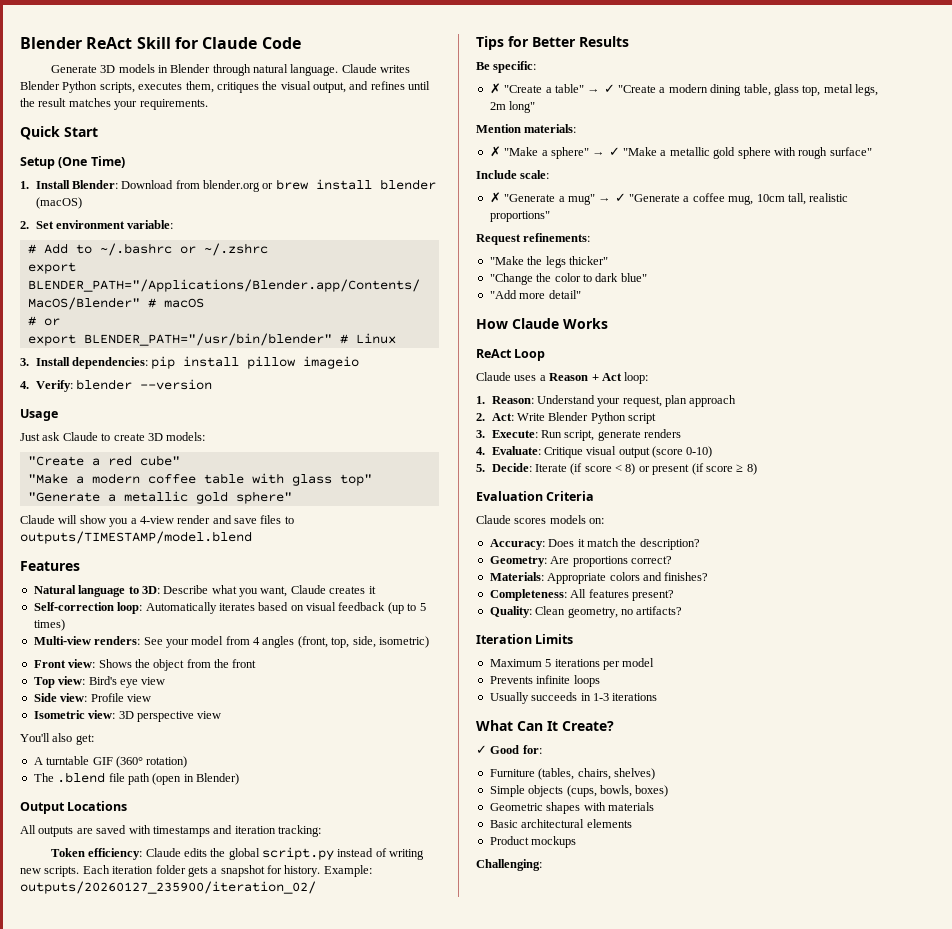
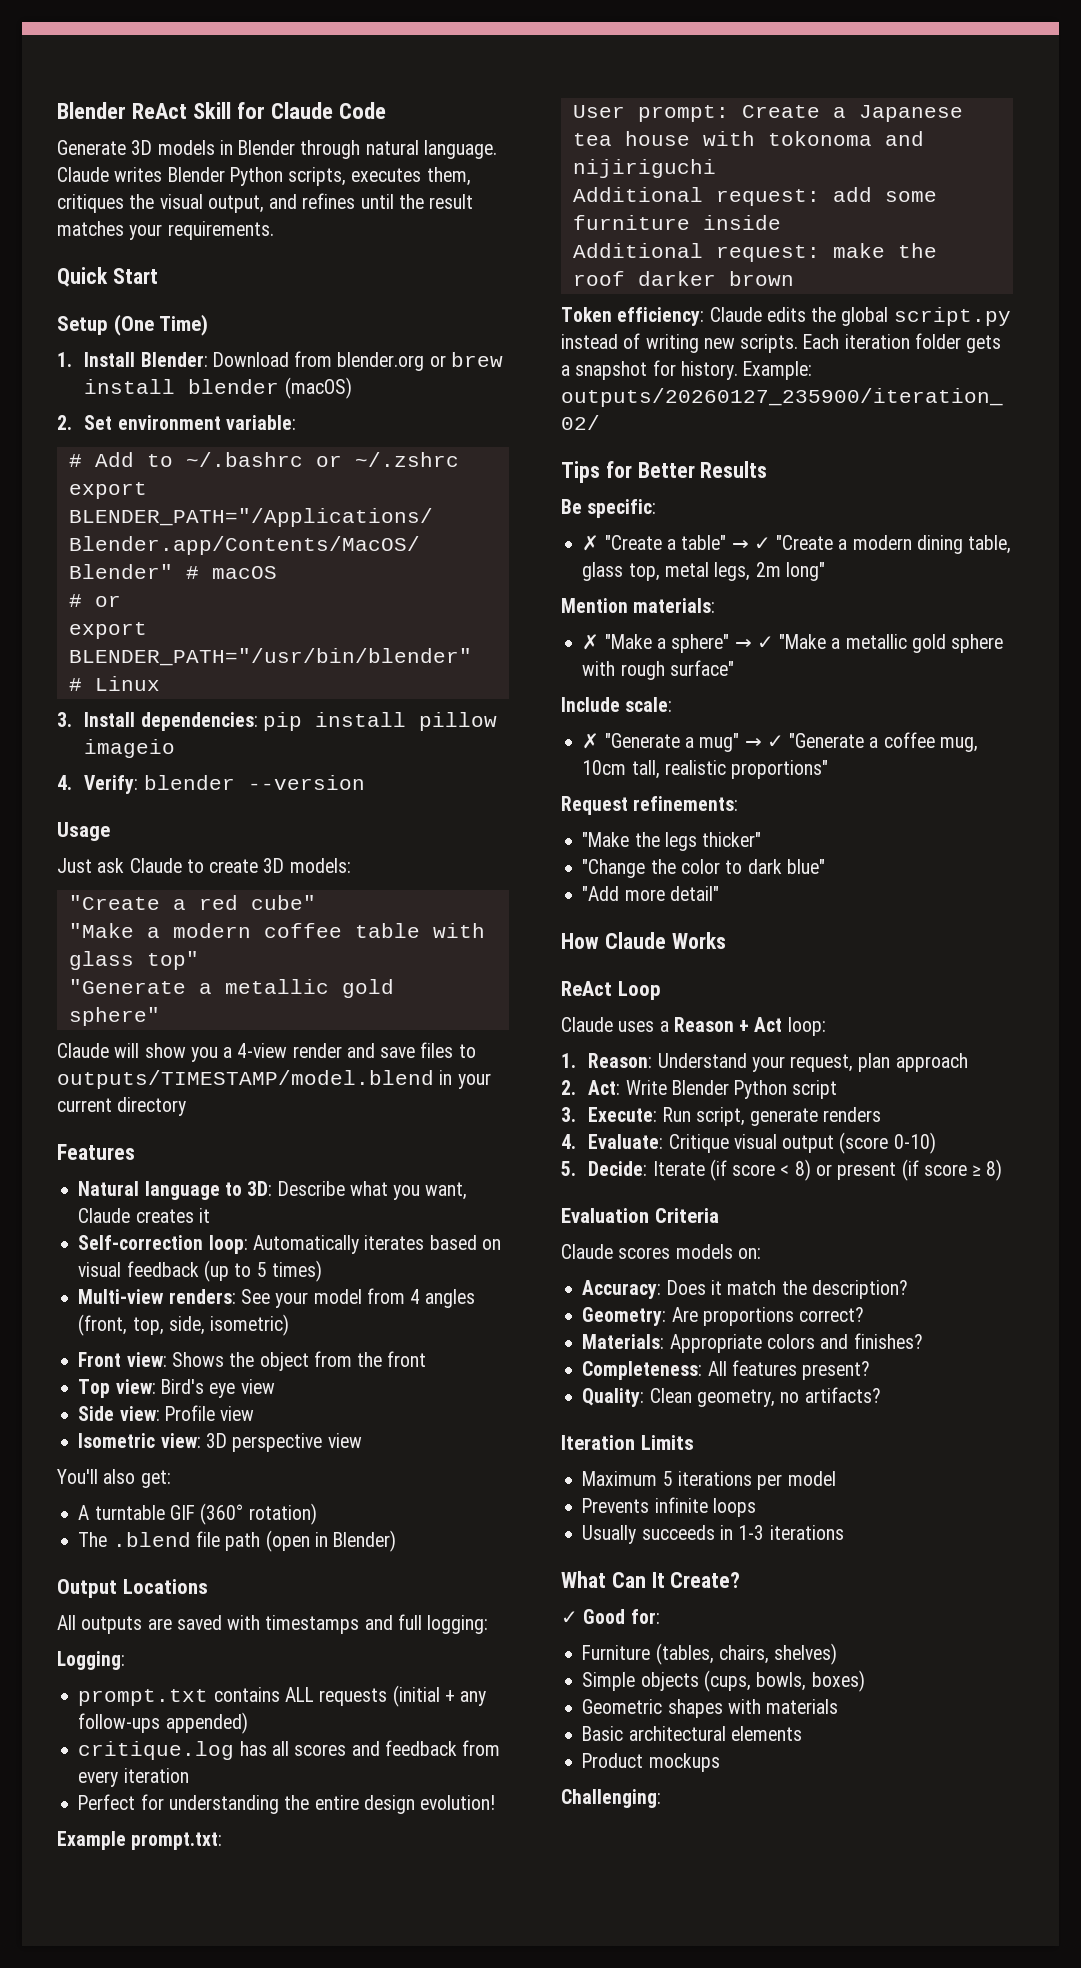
- Claude will show you a 4-view render and save files to outputs/TIMESTAMP/model.blend
+ Claude will show you a 4-view render and save files to outputs/TIMESTAMP/model.blend in your current directory
- All outputs are saved with timestamps and iteration tracking:
+ All outputs are saved with timestamps and full logging:
+ Logging:
+ prompt.txt contains ALL requests (initial + any follow-ups appended)
+ critique.log has all scores and feedback from every iteration
+ Perfect for understanding the entire design evolution!
+ Example prompt.txt:
+ User prompt: Create a Japanese tea house with tokonoma and nijiriguchi
+ Additional request: add some furniture inside
+ Additional request: make the roof darker brown

